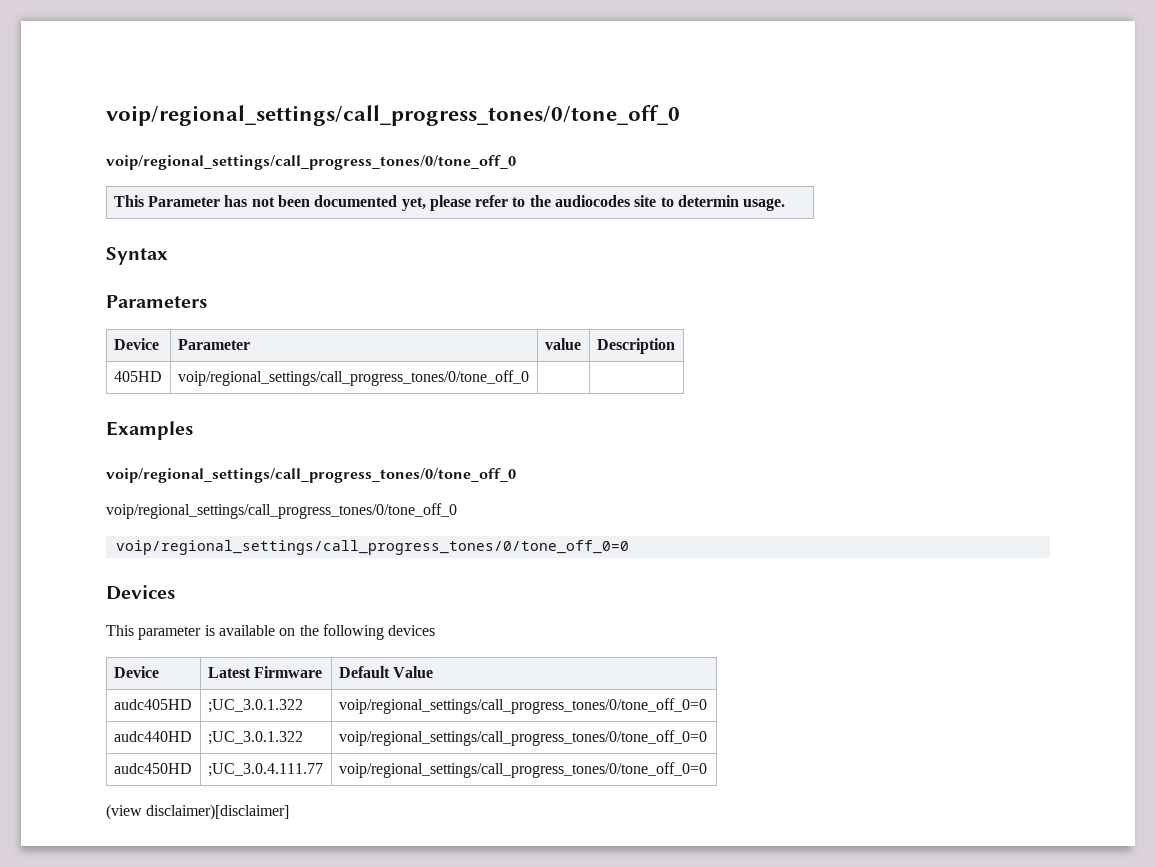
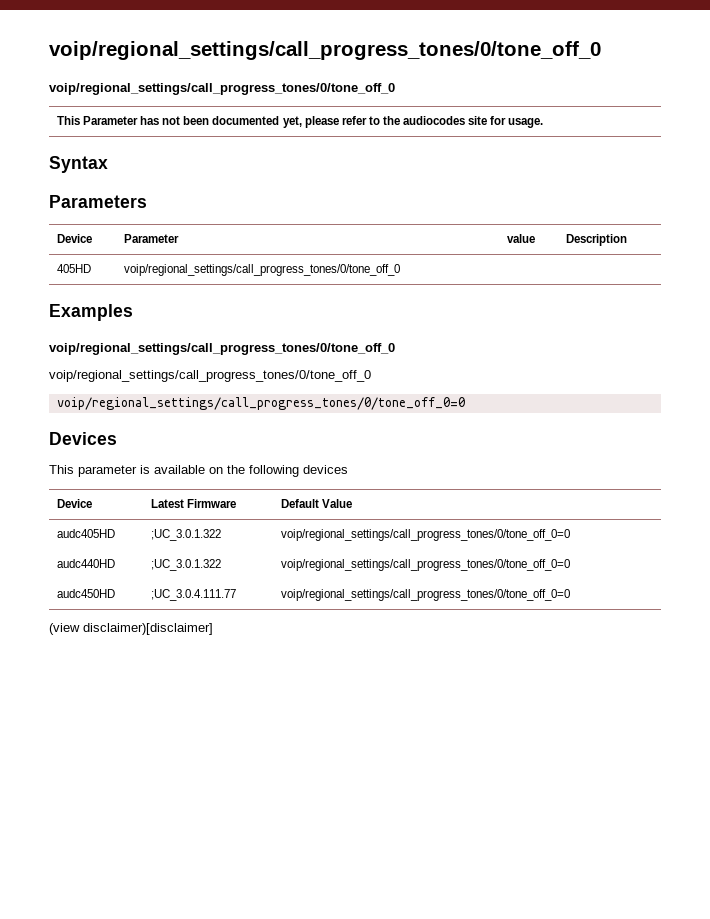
- This Parameter has not been documented yet, please refer to the audiocodes site to determin usage.
+ This Parameter has not been documented yet, please refer to the audiocodes site for usage.

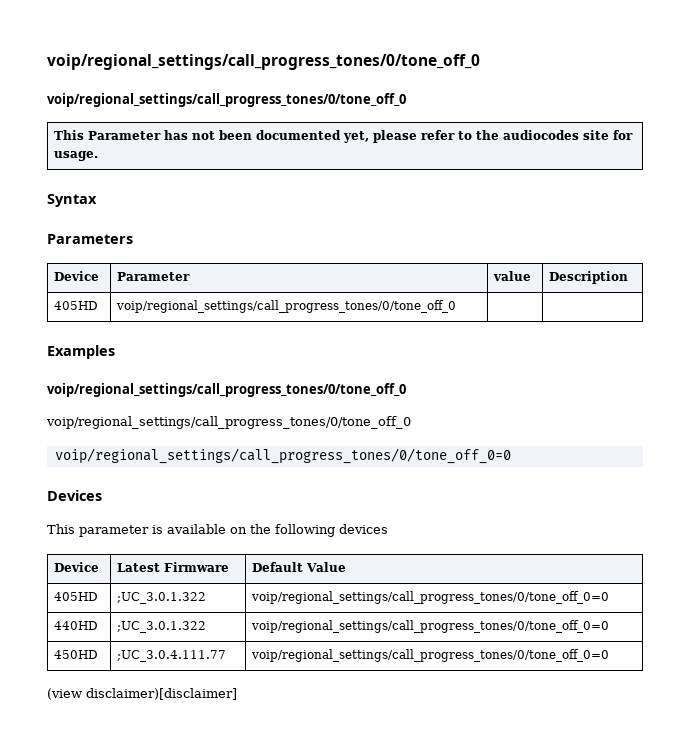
- audc405HD | ;UC_3.0.1.322 | voip/regional_settings/call_progress_tones/0/tone_off_0=0
- audc440HD | ;UC_3.0.1.322 | voip/regional_settings/call_progress_tones/0/tone_off_0=0
- audc450HD | ;UC_3.0.4.111.77 | voip/regional_settings/call_progress_tones/0/tone_off_0=0
+ 405HD | ;UC_3.0.1.322 | voip/regional_settings/call_progress_tones/0/tone_off_0=0
+ 440HD | ;UC_3.0.1.322 | voip/regional_settings/call_progress_tones/0/tone_off_0=0
+ 450HD | ;UC_3.0.4.111.77 | voip/regional_settings/call_progress_tones/0/tone_off_0=0

